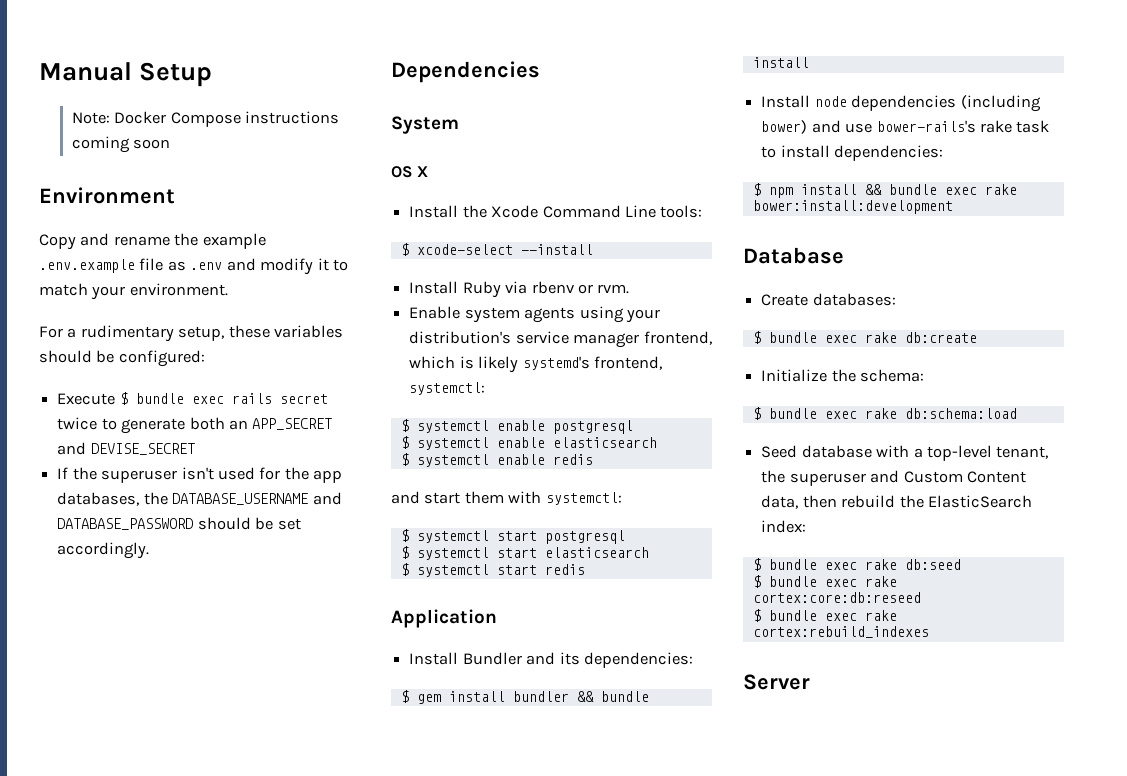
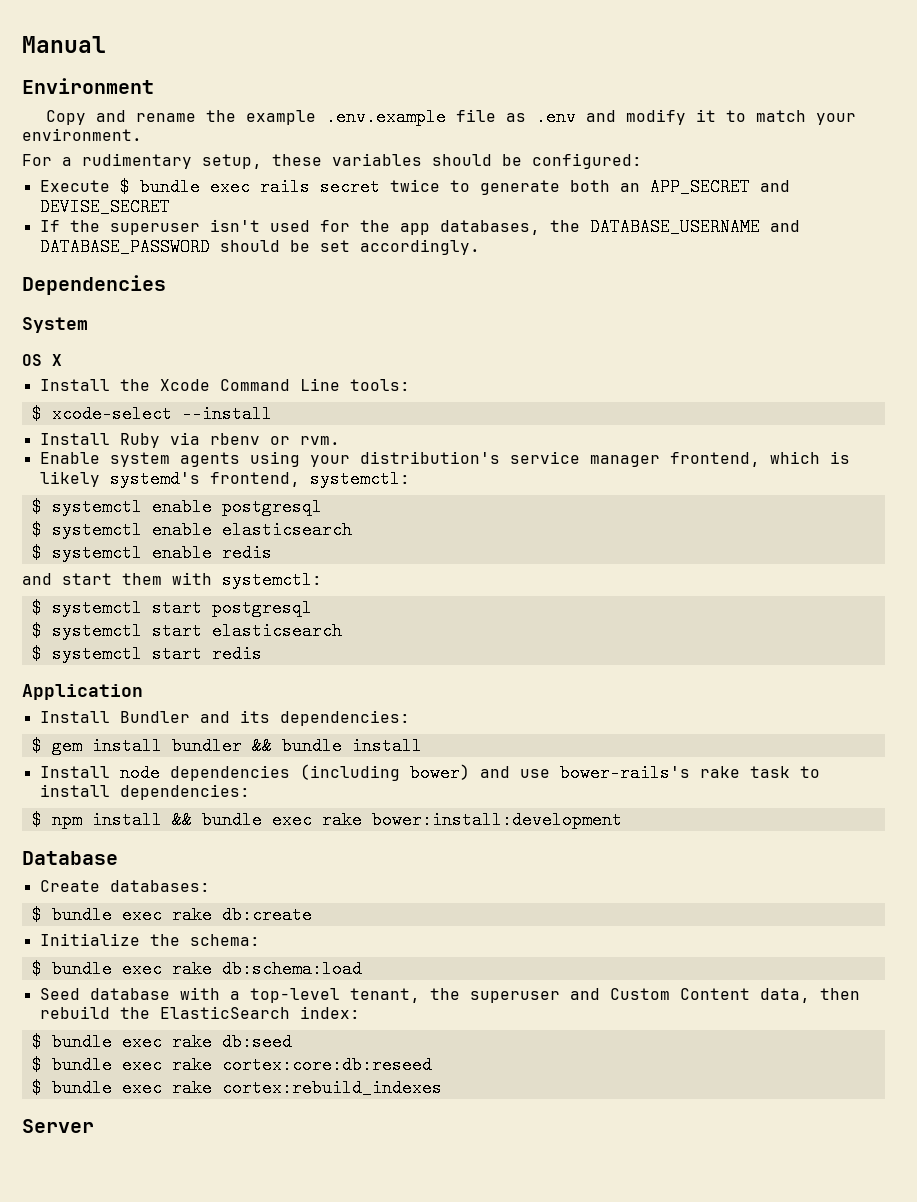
- Manual Setup
- Note: Docker Compose instructions coming soon
+ Manual

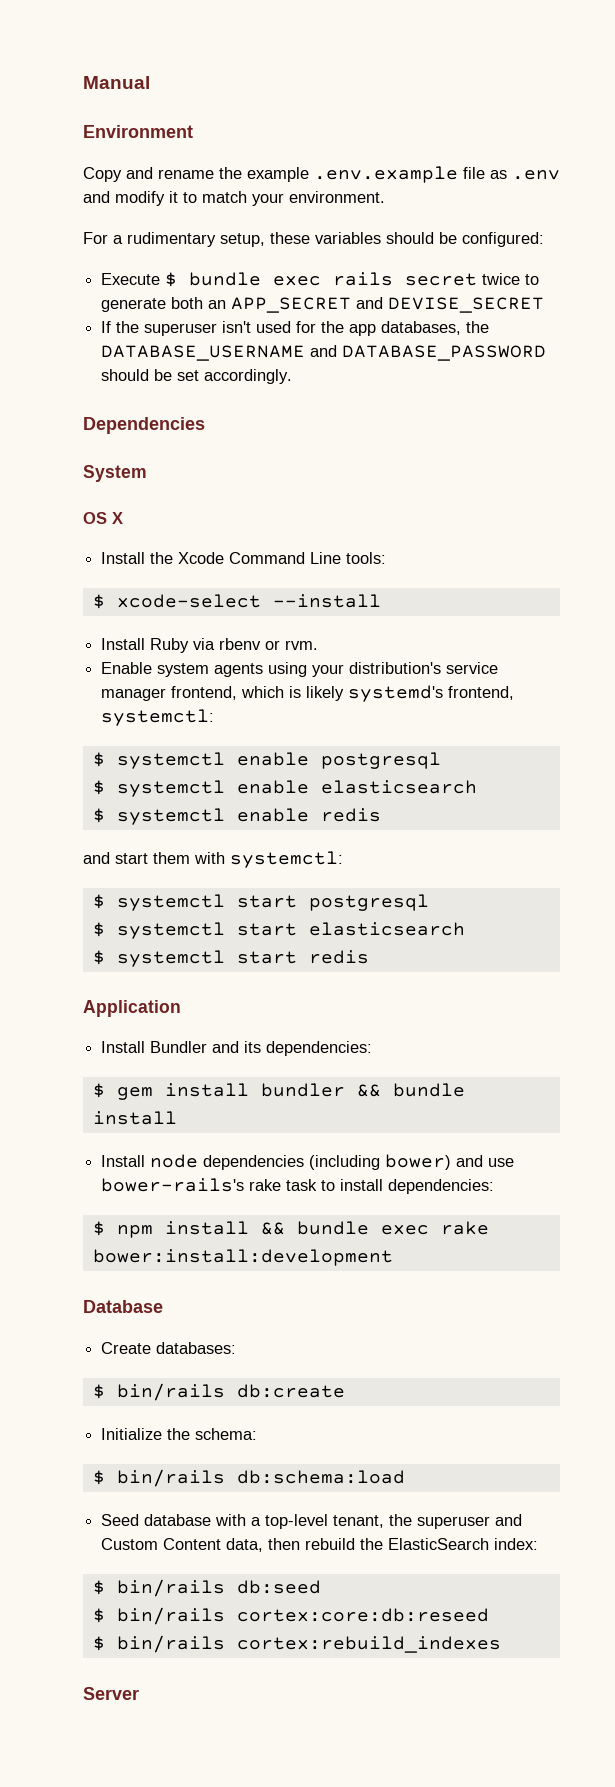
- $ bundle exec rake db:create
+ $ bin/rails db:create
- $ bundle exec rake db:schema:load
+ $ bin/rails db:schema:load
- $ bundle exec rake db:seed
+ $ bin/rails db:seed
- $ bundle exec rake cortex:core:db:reseed
+ $ bin/rails cortex:core:db:reseed
- $ bundle exec rake cortex:rebuild_indexes
+ $ bin/rails cortex:rebuild_indexes

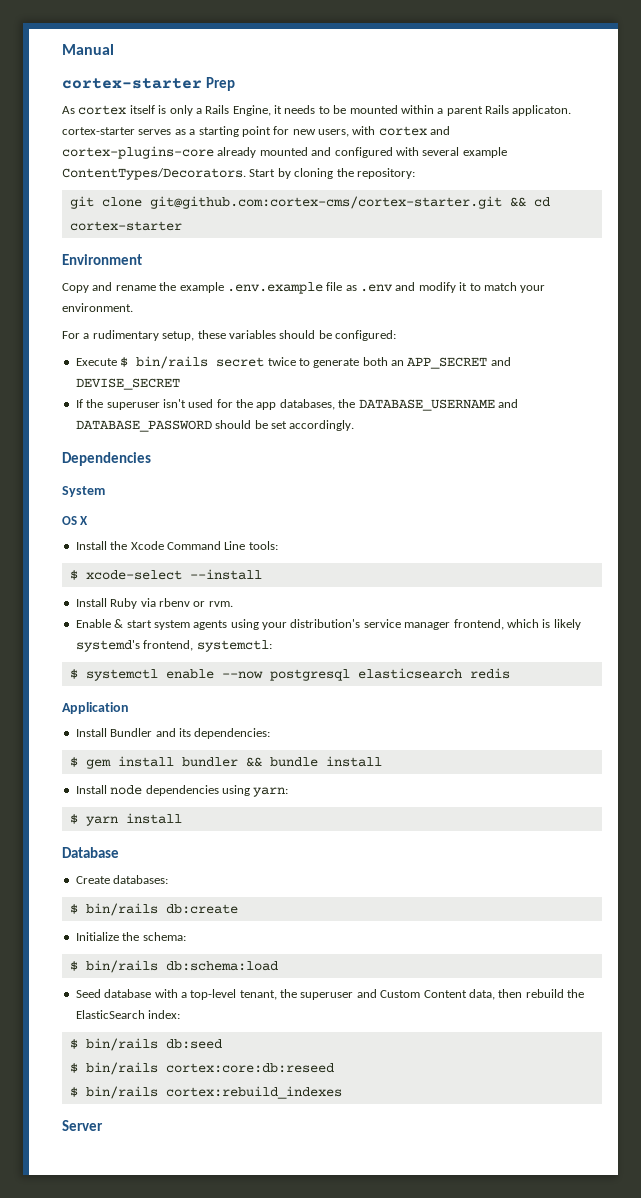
+ cortex-starter Prep
+ As cortex itself is only a Rails Engine, it needs to be mounted within a parent Rails applicaton. cortex-starter serves as a starting point for new users, with cortex and cortex-plugins-core already mounted and configured with several example ContentTypes/Decorators. Start by cloning the repository:
+ git clone git@github.com:cortex-cms/cortex-starter.git && cd cortex-starter
- Execute $ bundle exec rails secret twice to generate both an APP_SECRET and DEVISE_SECRET
+ Execute $ bin/rails secret twice to generate both an APP_SECRET and DEVISE_SECRET
- Enable system agents using your distribution's service manager frontend, which is likely systemd's frontend, systemctl:
+ Enable & start system agents using your distribution's service manager frontend, which is likely systemd's frontend, systemctl:
- $ systemctl enable postgresql
- $ systemctl enable elasticsearch
- $ systemctl enable redis
- and start them with systemctl:
- $ systemctl start postgresql
- $ systemctl start elasticsearch
- $ systemctl start redis
+ $ systemctl enable --now postgresql elasticsearch redis
- Install node dependencies (including bower) and use bower-rails's rake task to install dependencies:
- $ npm install && bundle exec rake bower:install:development
+ Install node dependencies using yarn:
+ $ yarn install

